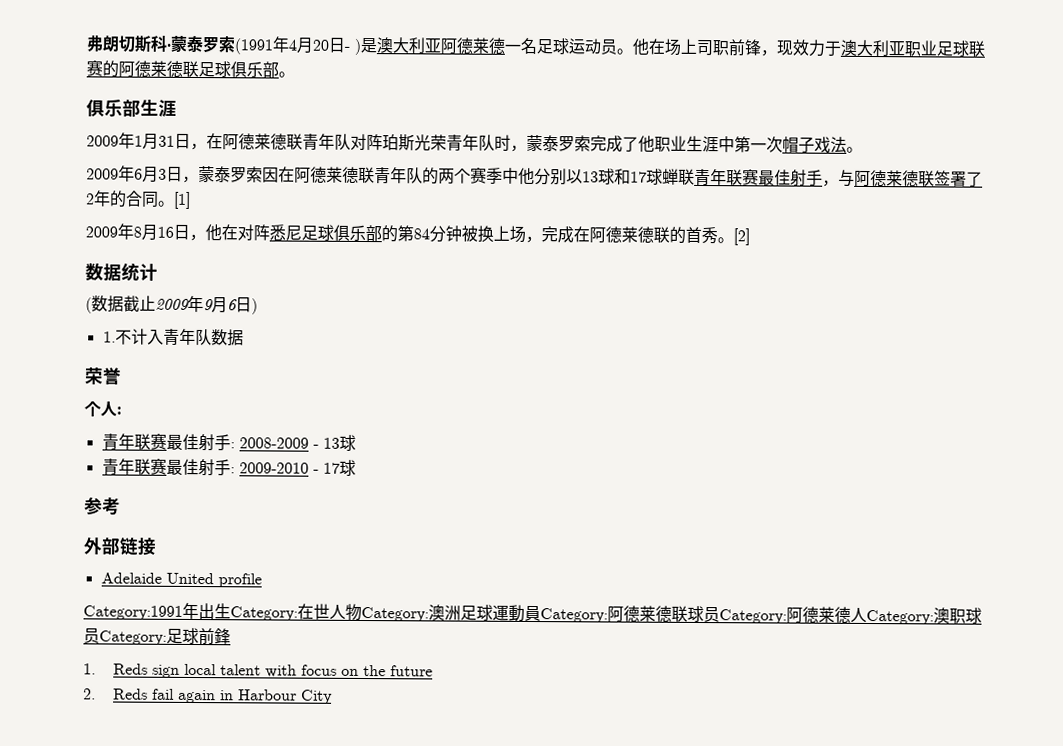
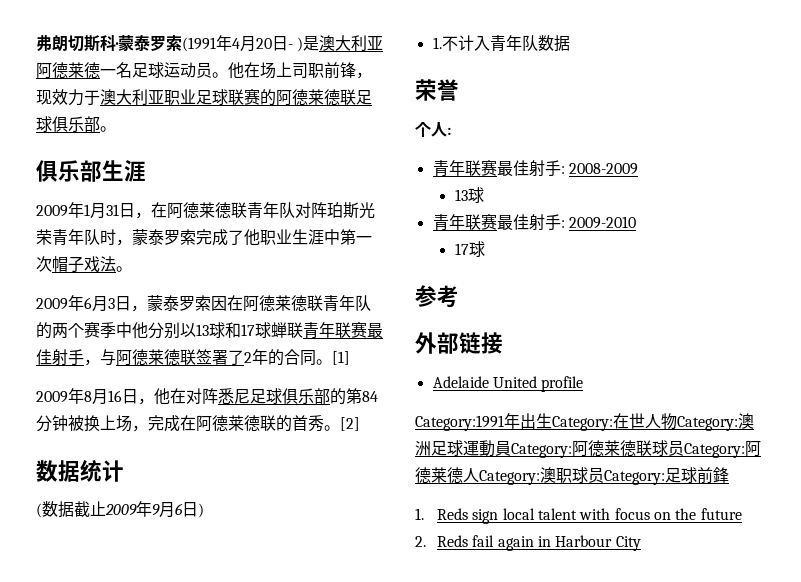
- 青年联赛最佳射手: 2008-2009 - 13球
+ 青年联赛最佳射手: 2008-2009
+ 13球
- 青年联赛最佳射手: 2009-2010 - 17球
+ 青年联赛最佳射手: 2009-2010
+ 17球

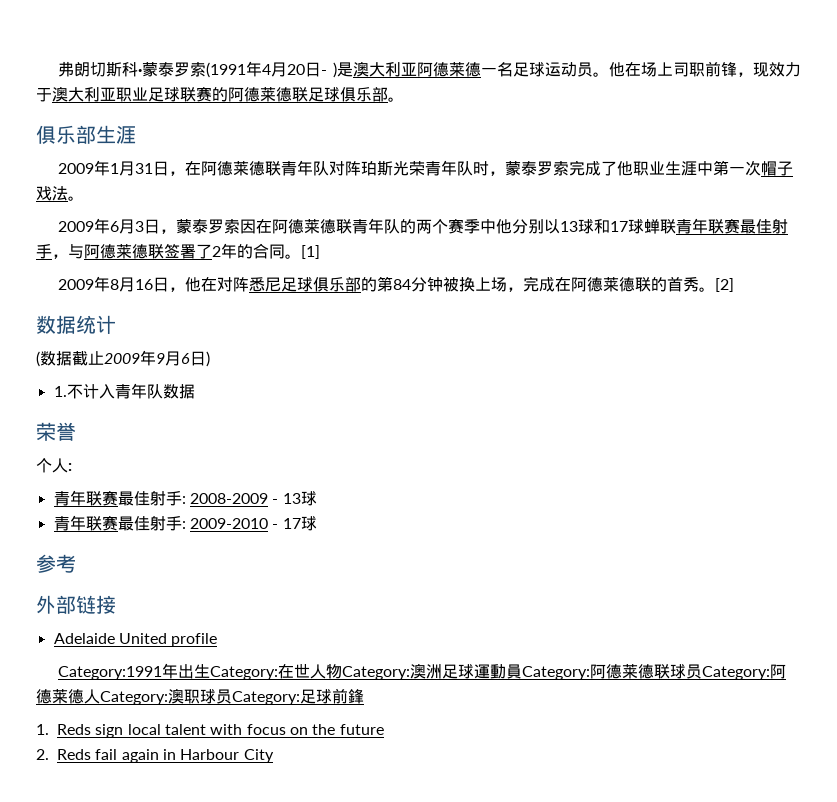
- 青年联赛最佳射手: 2008-2009
- 13球
+ 青年联赛最佳射手: 2008-2009 - 13球
- 青年联赛最佳射手: 2009-2010
- 17球
+ 青年联赛最佳射手: 2009-2010 - 17球

